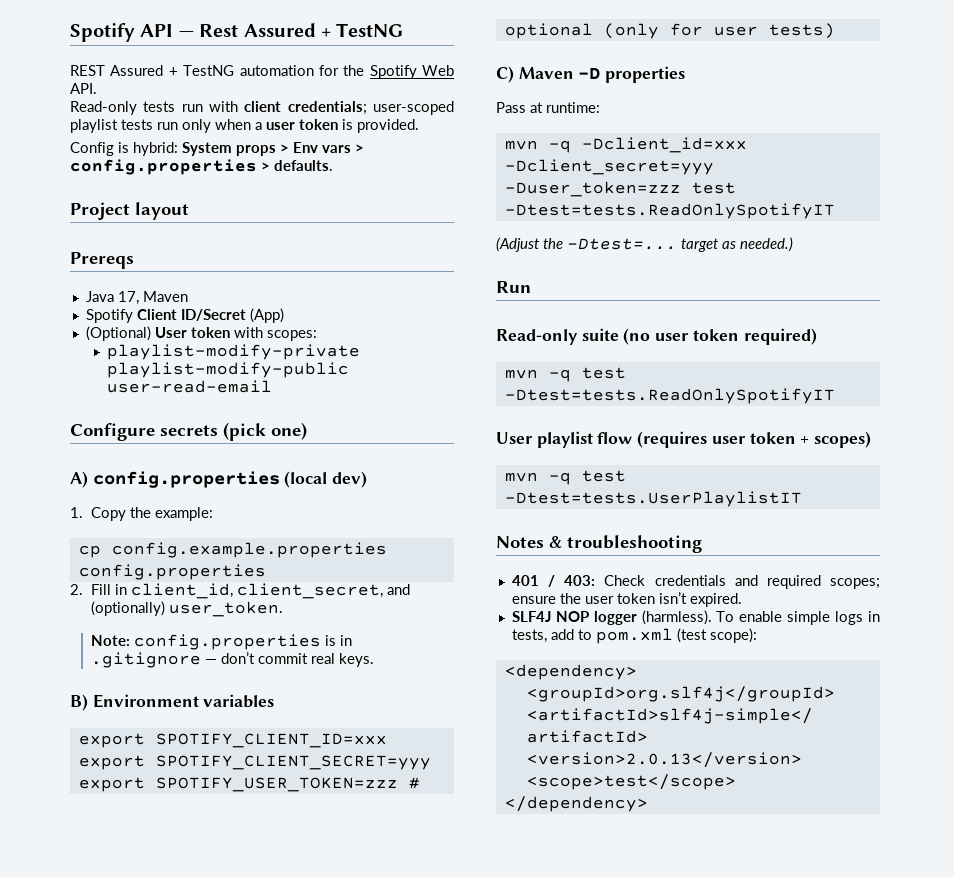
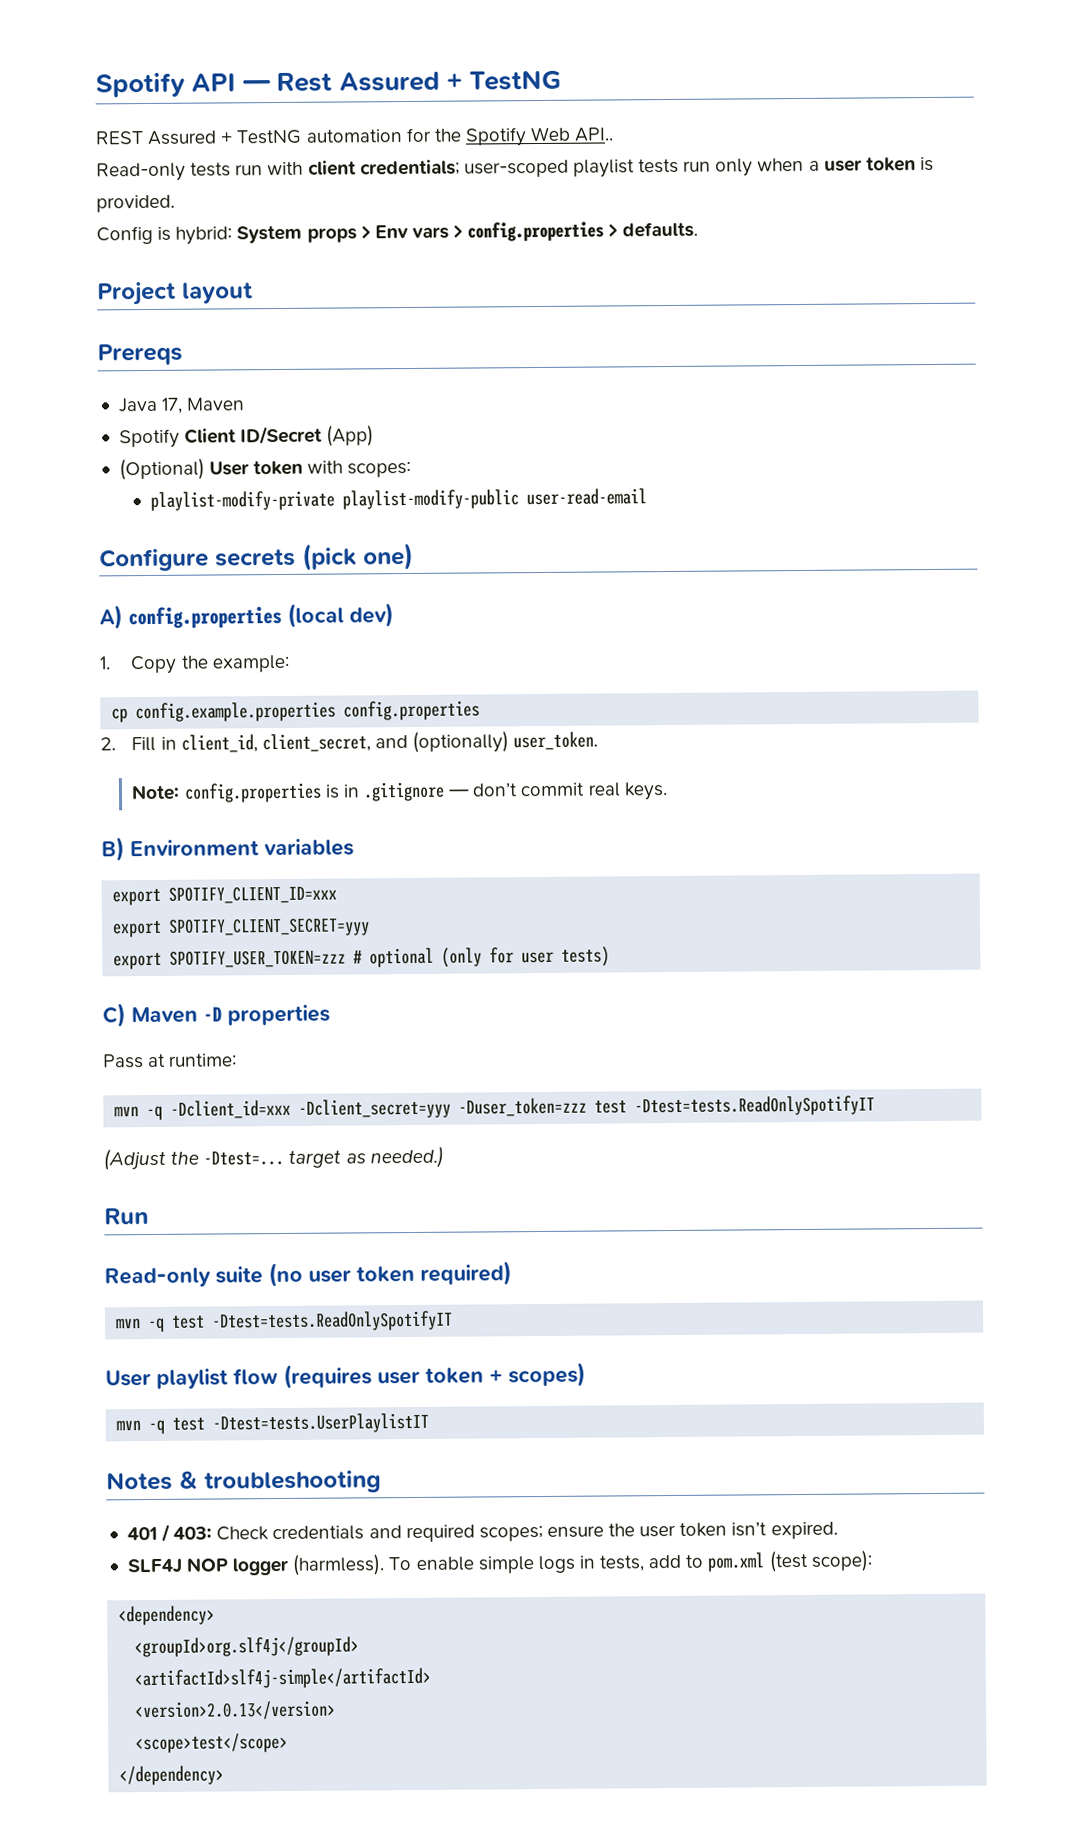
- REST Assured + TestNG automation for the Spotify Web API.
+ REST Assured + TestNG automation for the Spotify Web API..

